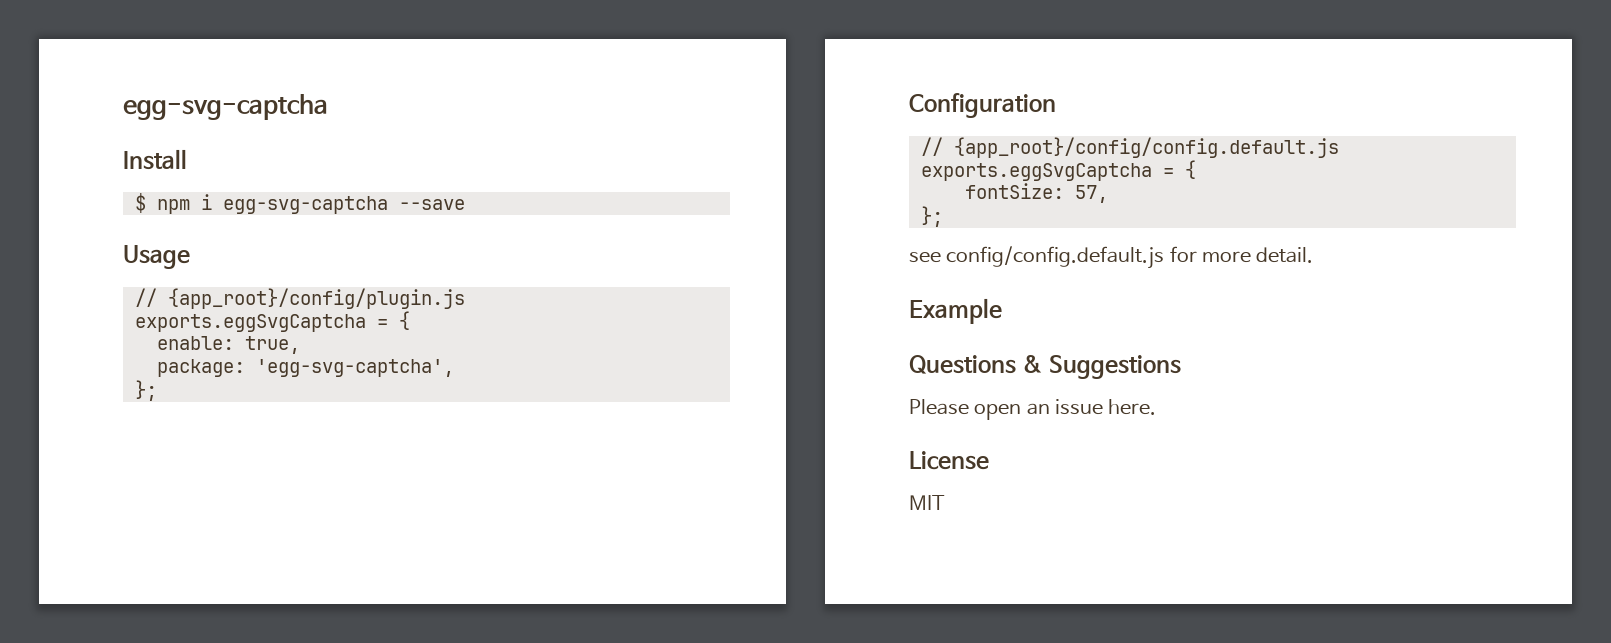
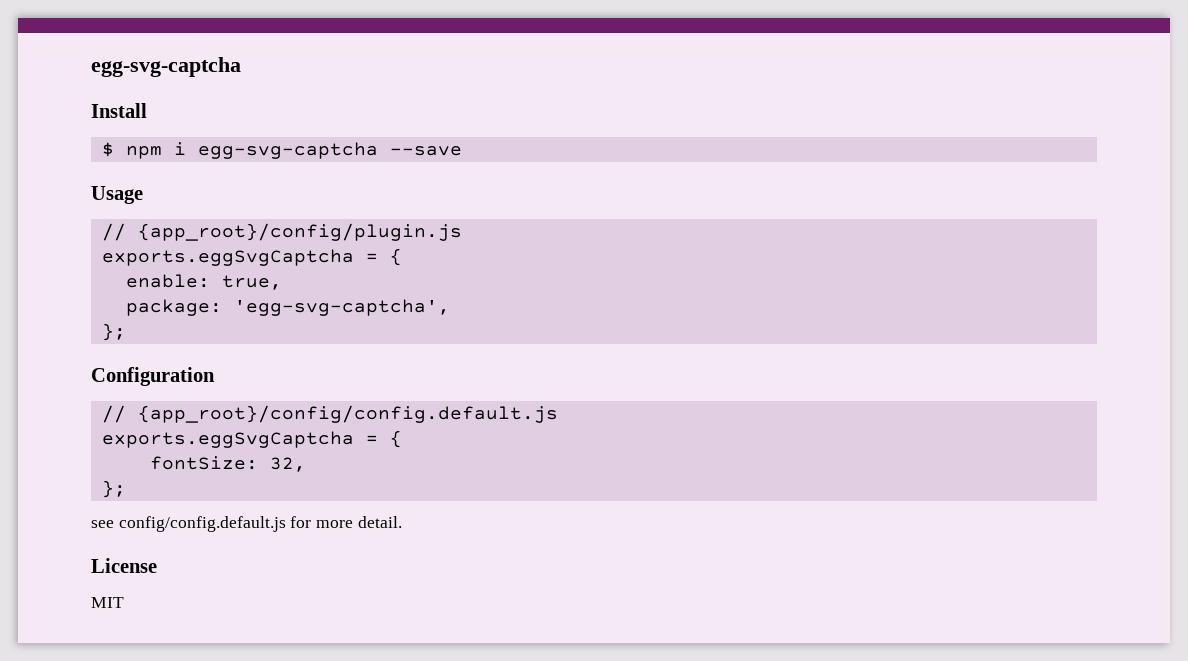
- fontSize: 57,
+ fontSize: 32,
- Example
- Questions & Suggestions
- Please open an issue here.

